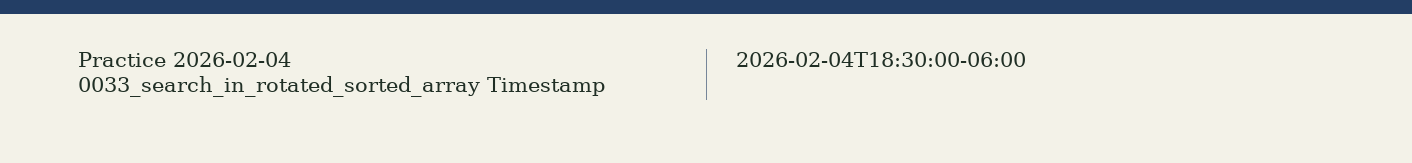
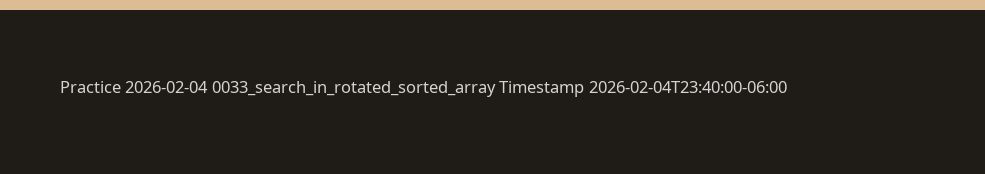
- Practice 2026-02-04 0033_search_in_rotated_sorted_array Timestamp 2026-02-04T18:30:00-06:00
+ Practice 2026-02-04 0033_search_in_rotated_sorted_array Timestamp 2026-02-04T23:40:00-06:00

